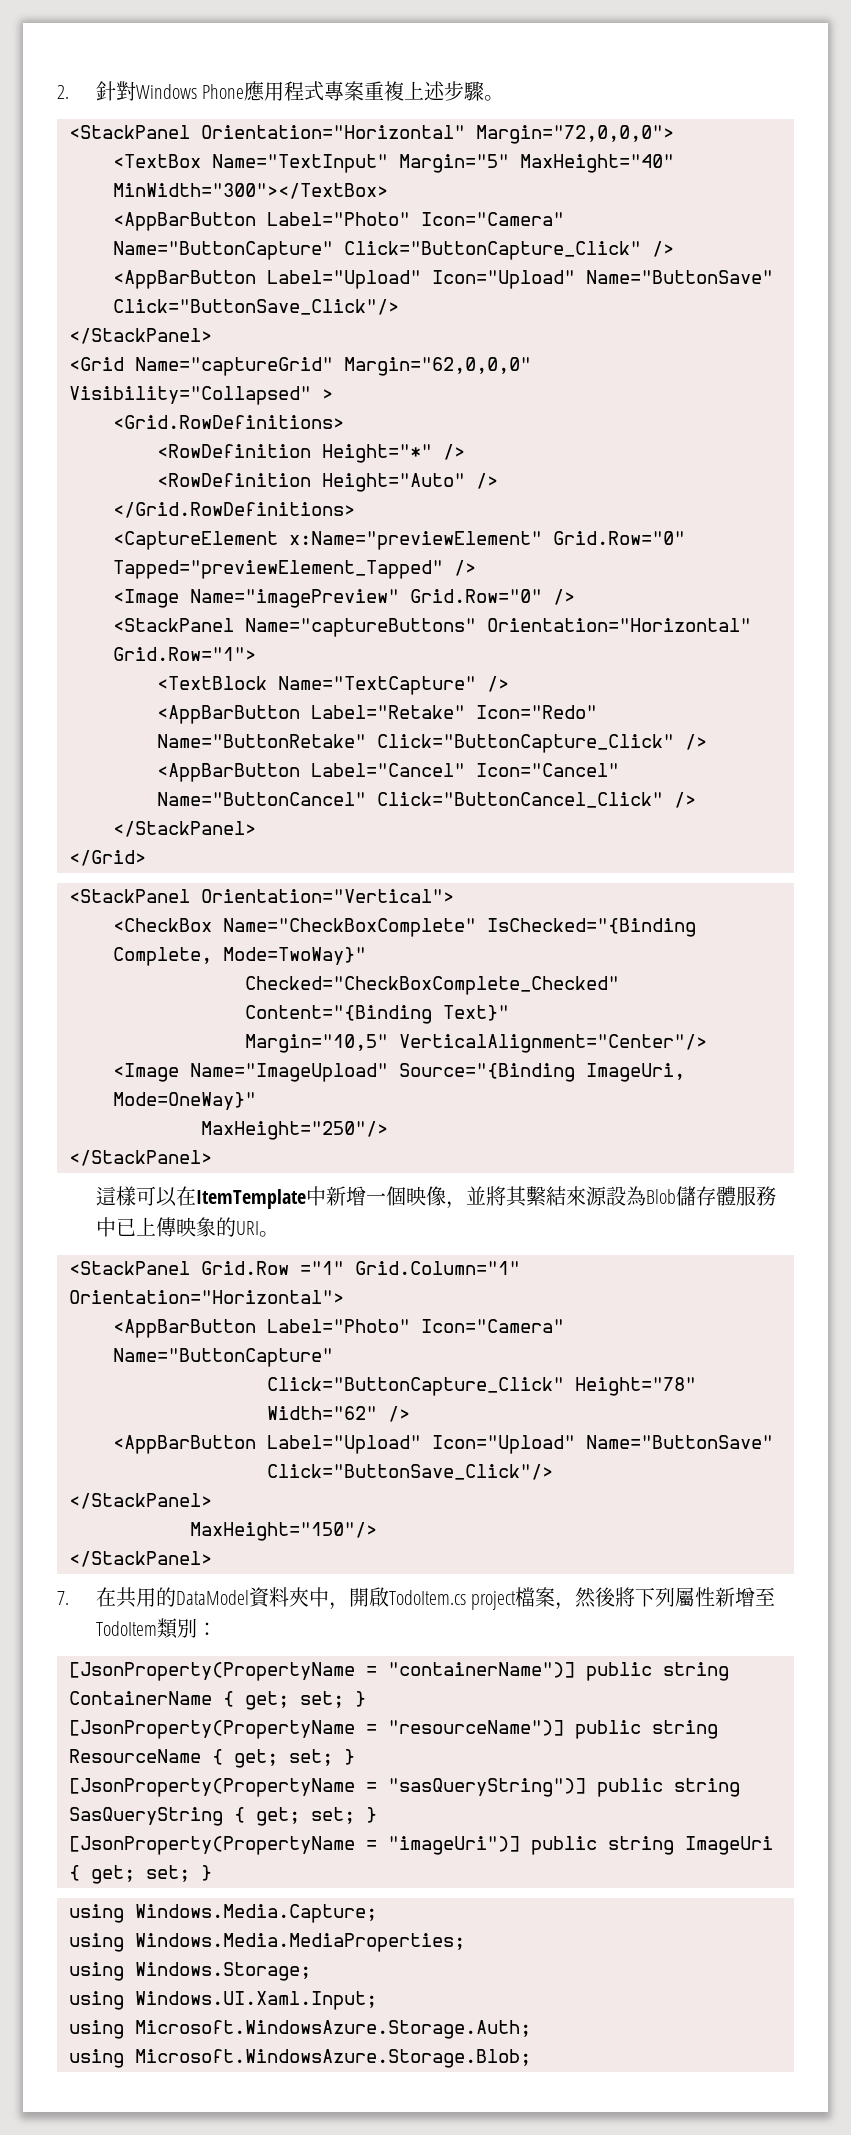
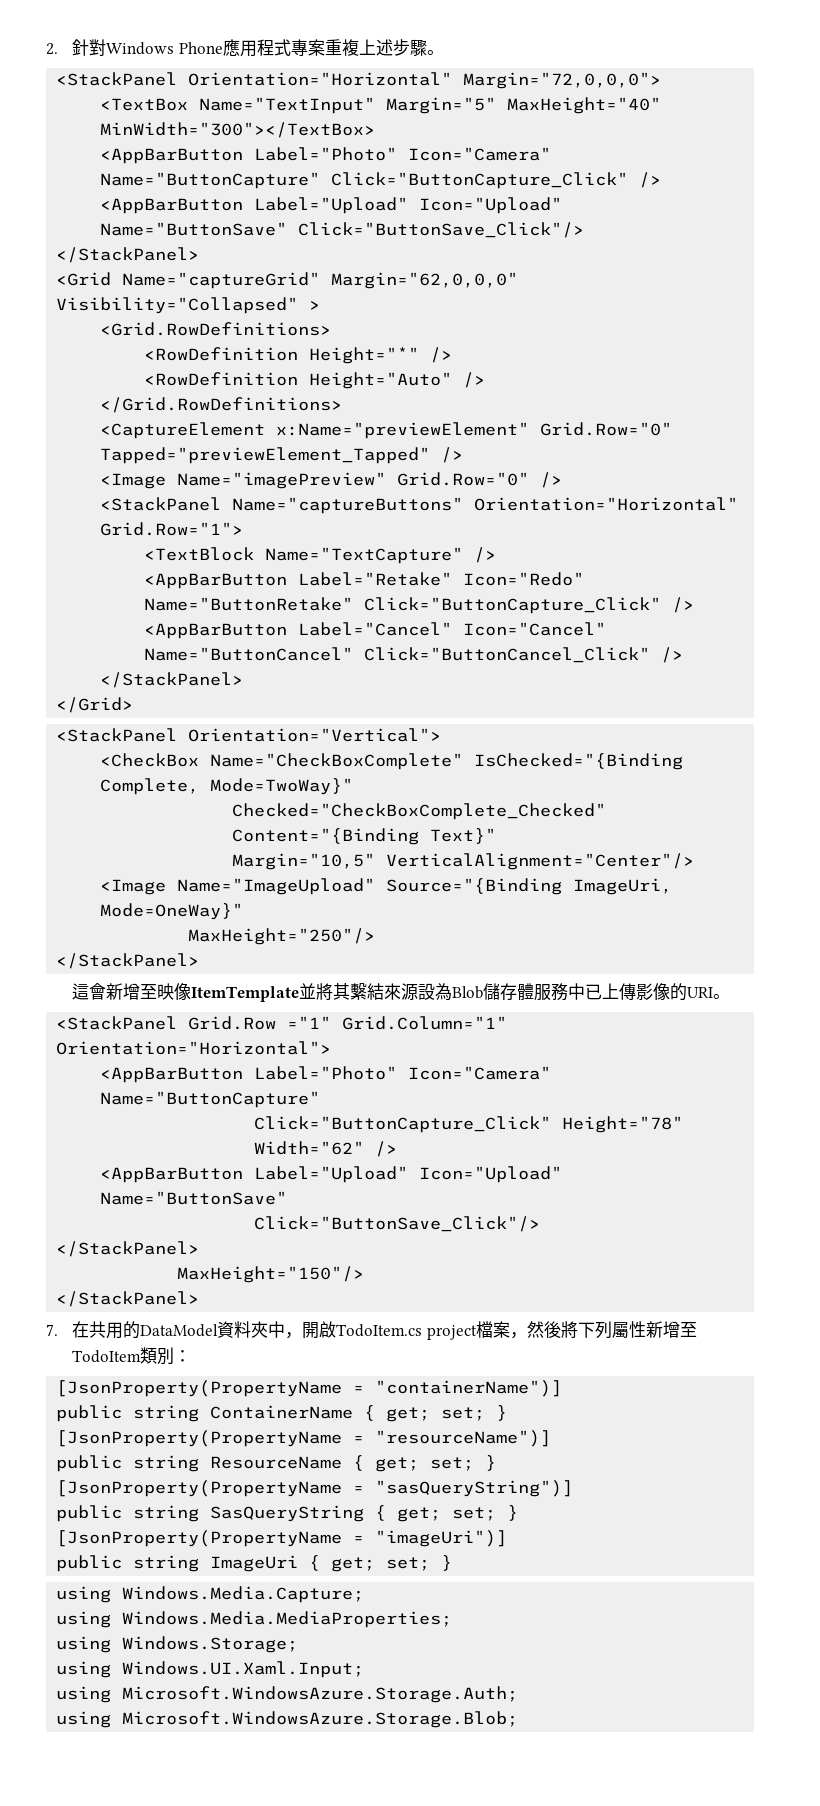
- 這樣可以在ItemTemplate中新增一個映像，並將其繫結來源設為Blob儲存體服務中已上傳映象的URI。
+ 這會新增至映像ItemTemplate並將其繫結來源設為Blob儲存體服務中已上傳影像的URI。
- [JsonProperty(PropertyName = "containerName")] public string ContainerName { get; set; }
+ [JsonProperty(PropertyName = "containerName")]
+ public string ContainerName { get; set; }
- [JsonProperty(PropertyName = "resourceName")] public string ResourceName { get; set; }
+ [JsonProperty(PropertyName = "resourceName")]
+ public string ResourceName { get; set; }
- [JsonProperty(PropertyName = "sasQueryString")] public string SasQueryString { get; set; }
+ [JsonProperty(PropertyName = "sasQueryString")]
+ public string SasQueryString { get; set; }
- [JsonProperty(PropertyName = "imageUri")] public string ImageUri { get; set; }
+ [JsonProperty(PropertyName = "imageUri")]
+ public string ImageUri { get; set; }

